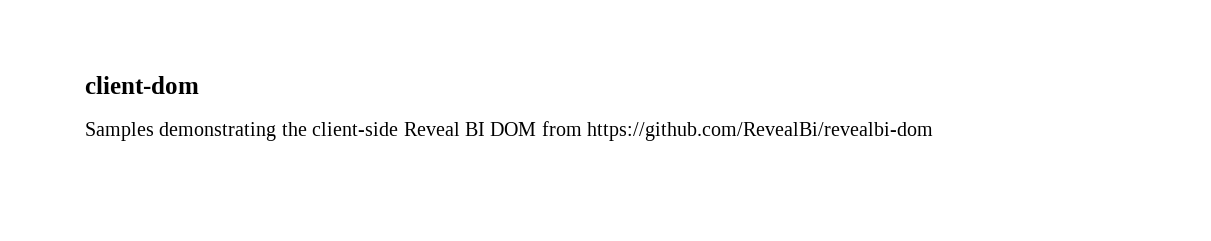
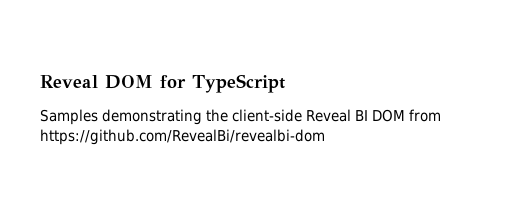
- client-dom
+ Reveal DOM for TypeScript

